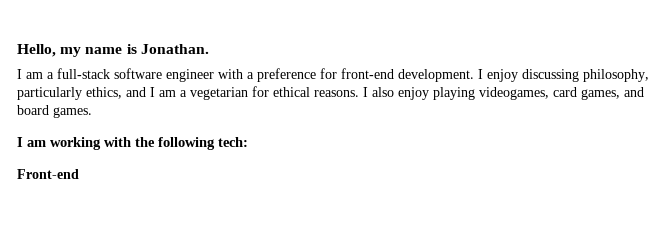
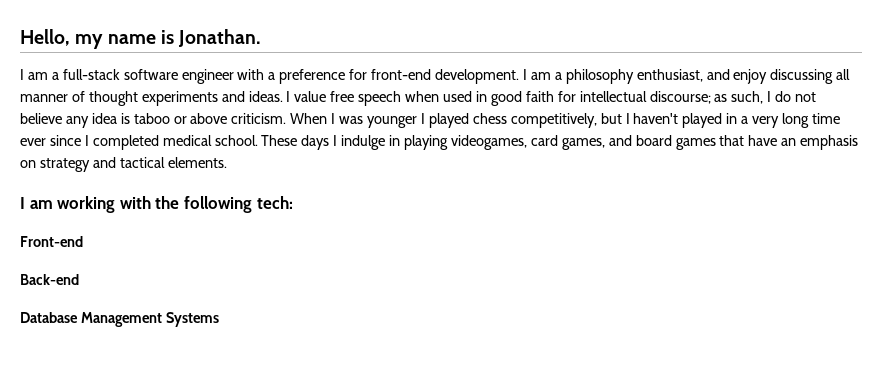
- I enjoy discussing philosophy, particularly ethics, and I am a vegetarian for ethical reasons. I also enjoy playing videogames, card games, and board games.
+ I am a philosophy enthusiast, and enjoy discussing all manner of thought experiments and ideas. I value free speech when used in good faith for intellectual discourse; as such, I do not believe any idea is taboo or above criticism. When I was younger I played chess competitively, but I haven't played in a very long time ever since I completed medical school. These days I indulge in playing videogames, card games, and board games that have an emphasis on strategy and tactical elements.
+ Back-end
+ Database Management Systems

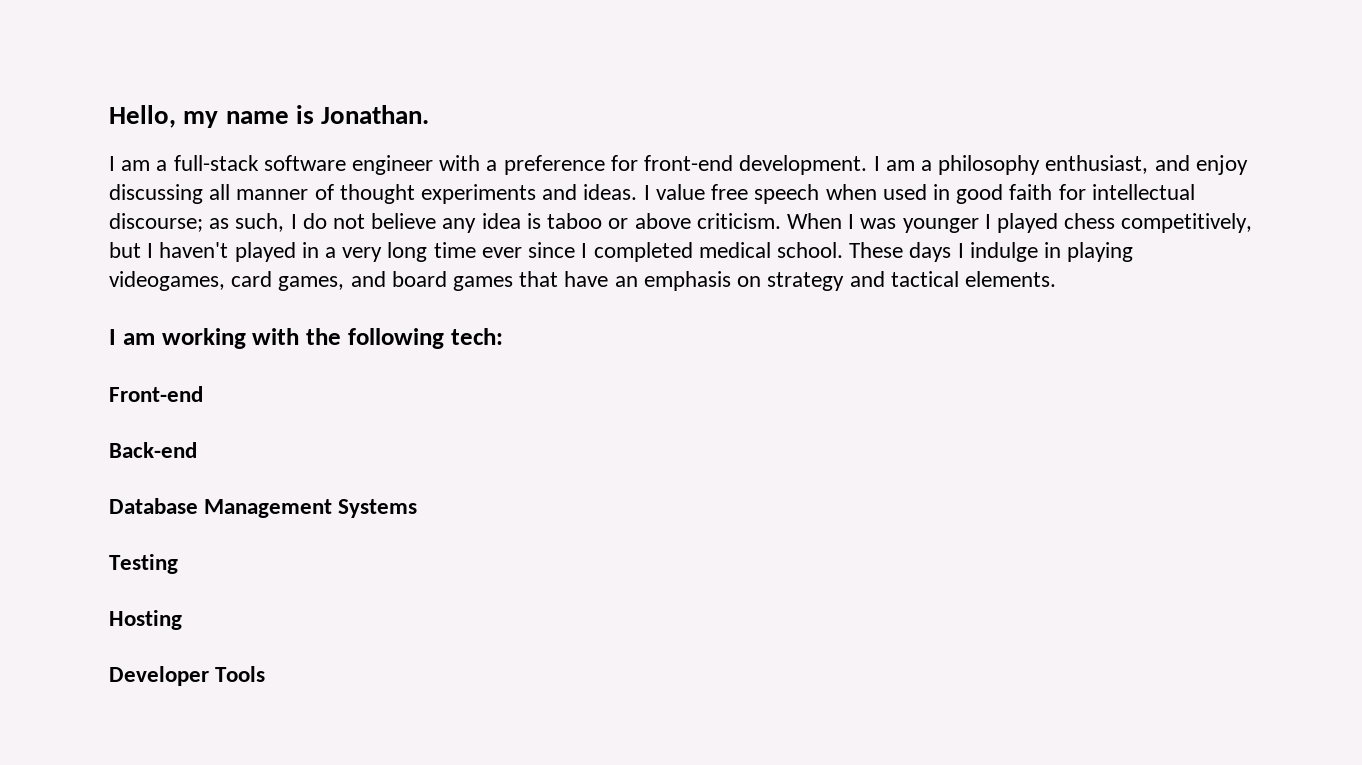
+ Testing
+ Hosting
+ Developer Tools

